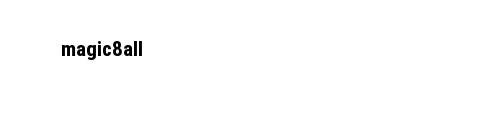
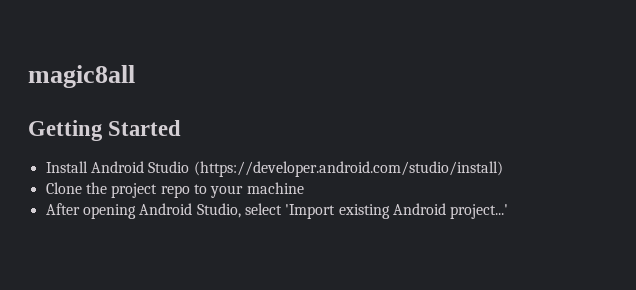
+ Getting Started
+ Install Android Studio (https://developer.android.com/studio/install)
+ Clone the project repo to your machine
+ After opening Android Studio, select 'Import existing Android project...'

